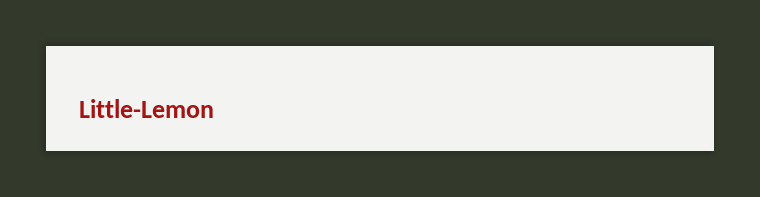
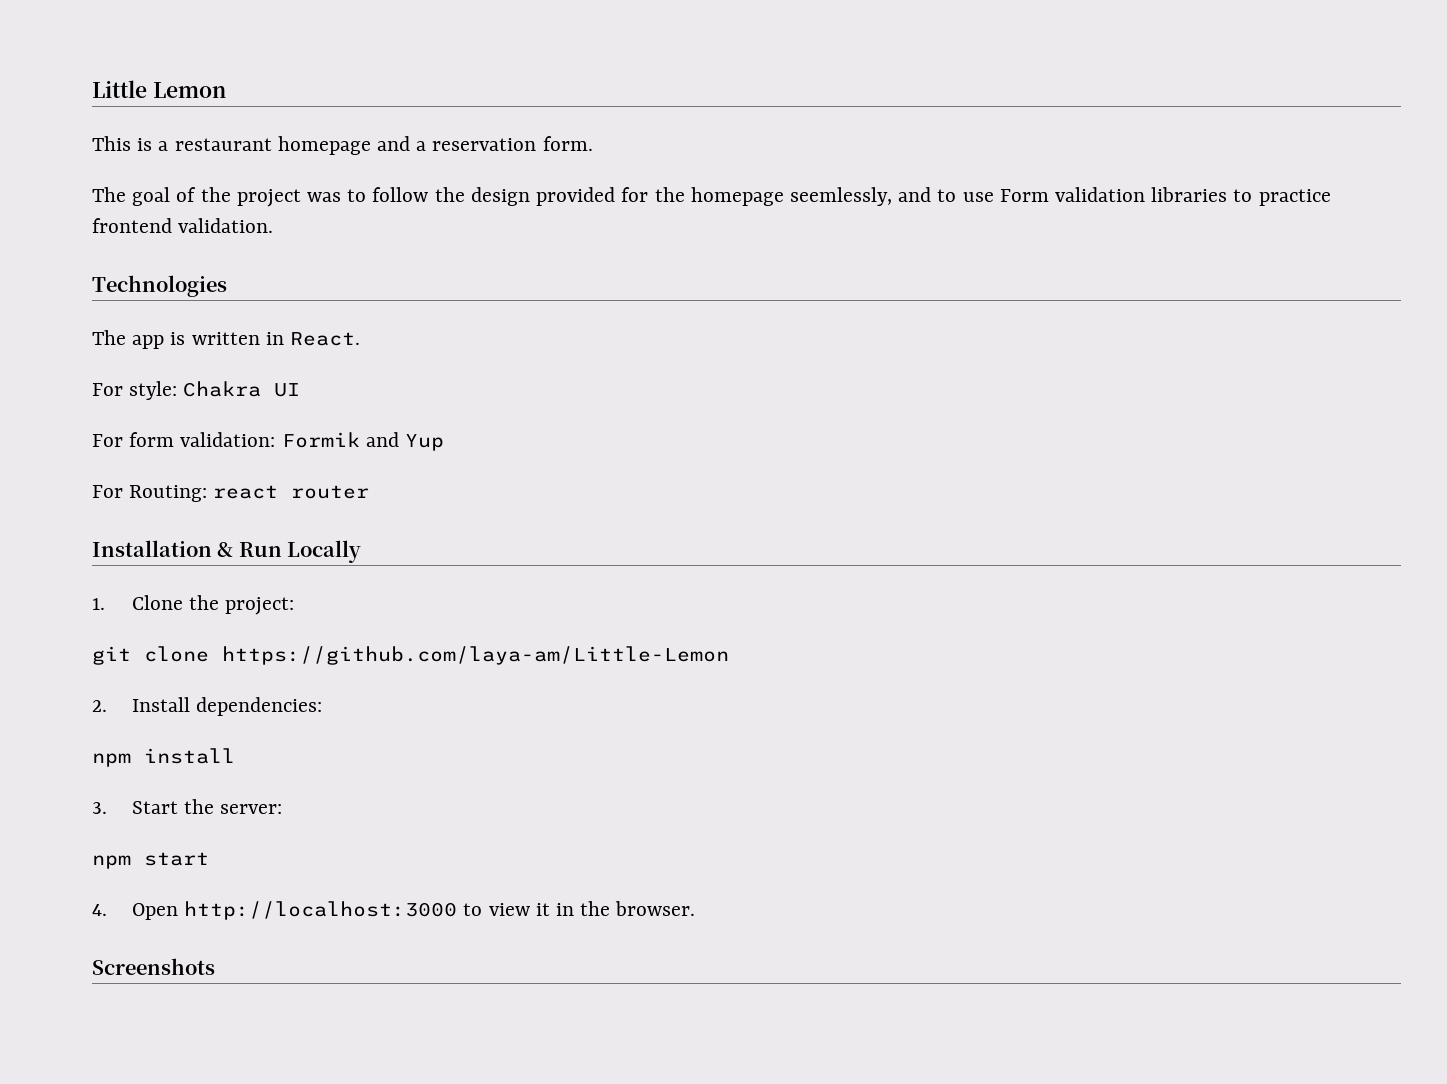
- Little-Lemon
+ Little Lemon
+ This is a restaurant homepage and a reservation form.
+ The goal of the project was to follow the design provided for the homepage seemlessly, and to use Form validation libraries to practice frontend validation.
+ Technologies
+ The app is written in React.
+ For style: Chakra UI
+ For form validation: Formik and Yup
+ For Routing: react router
+ Installation & Run Locally
+ 1. Clone the project:
+ git clone https://github.com/laya-am/Little-Lemon
+ 2. Install dependencies:
+ npm install
+ 3. Start the server:
+ npm start
+ 4. Open http://localhost:3000 to view it in the browser.
+ Screenshots

